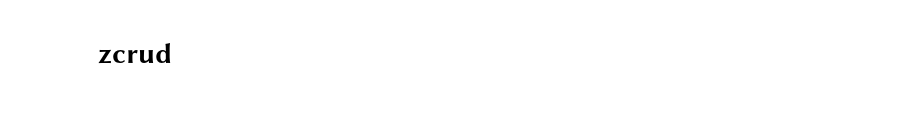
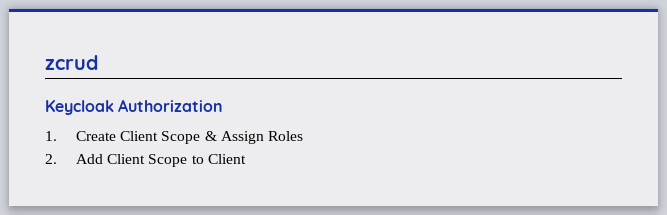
+ Keycloak Authorization
+ 1. Create Client Scope & Assign Roles
+ 2. Add Client Scope to Client

